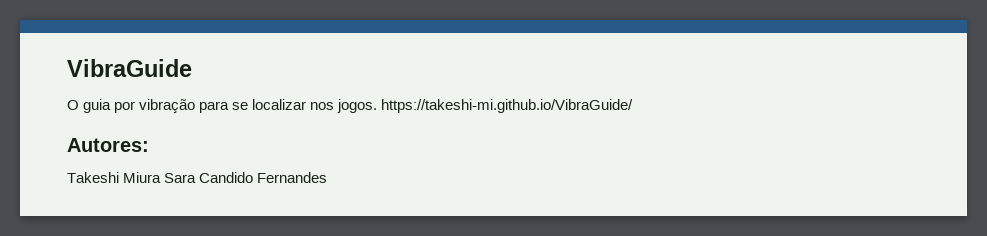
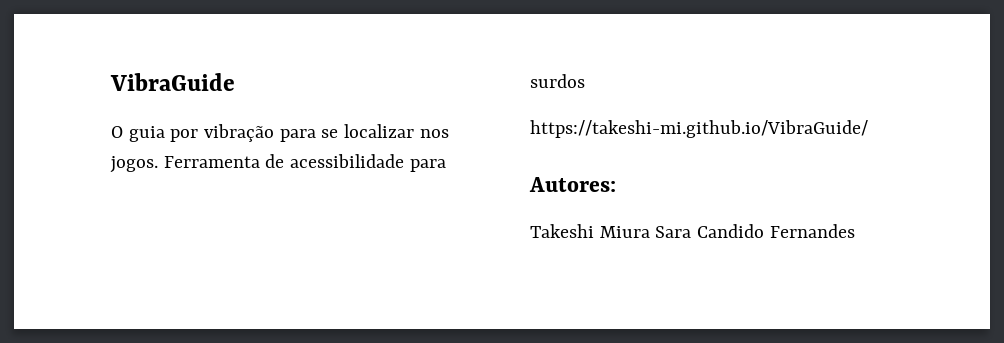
- O guia por vibração para se localizar nos jogos. https://takeshi-mi.github.io/VibraGuide/
+ O guia por vibração para se localizar nos jogos. Ferramenta de acessibilidade para surdos
+ https://takeshi-mi.github.io/VibraGuide/

